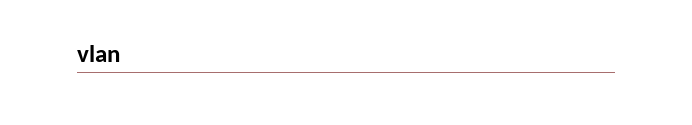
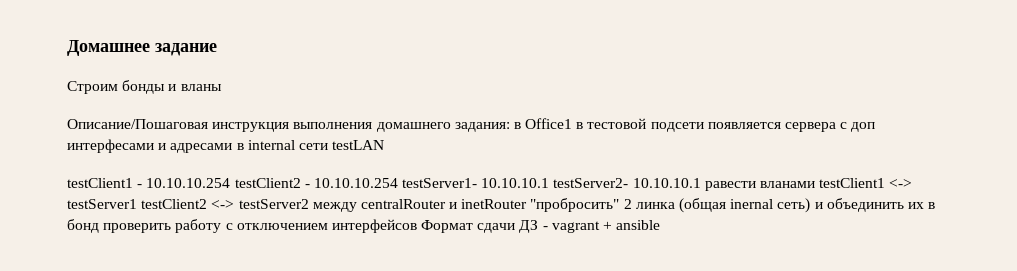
- vlan
+ Домашнее задание
+ Строим бонды и вланы
+ Описание/Пошаговая инструкция выполнения домашнего задания: в Office1 в тестовой подсети появляется сервера с доп интерфесами и адресами в internal сети testLAN
+ testClient1 - 10.10.10.254 testClient2 - 10.10.10.254 testServer1- 10.10.10.1 testServer2- 10.10.10.1 равести вланами testClient1 <-> testServer1 testClient2 <-> testServer2 между centralRouter и inetRouter "пробросить" 2 линка (общая inernal сеть) и объединить их в бонд проверить работу c отключением интерфейсов Формат сдачи ДЗ - vagrant + ansible

